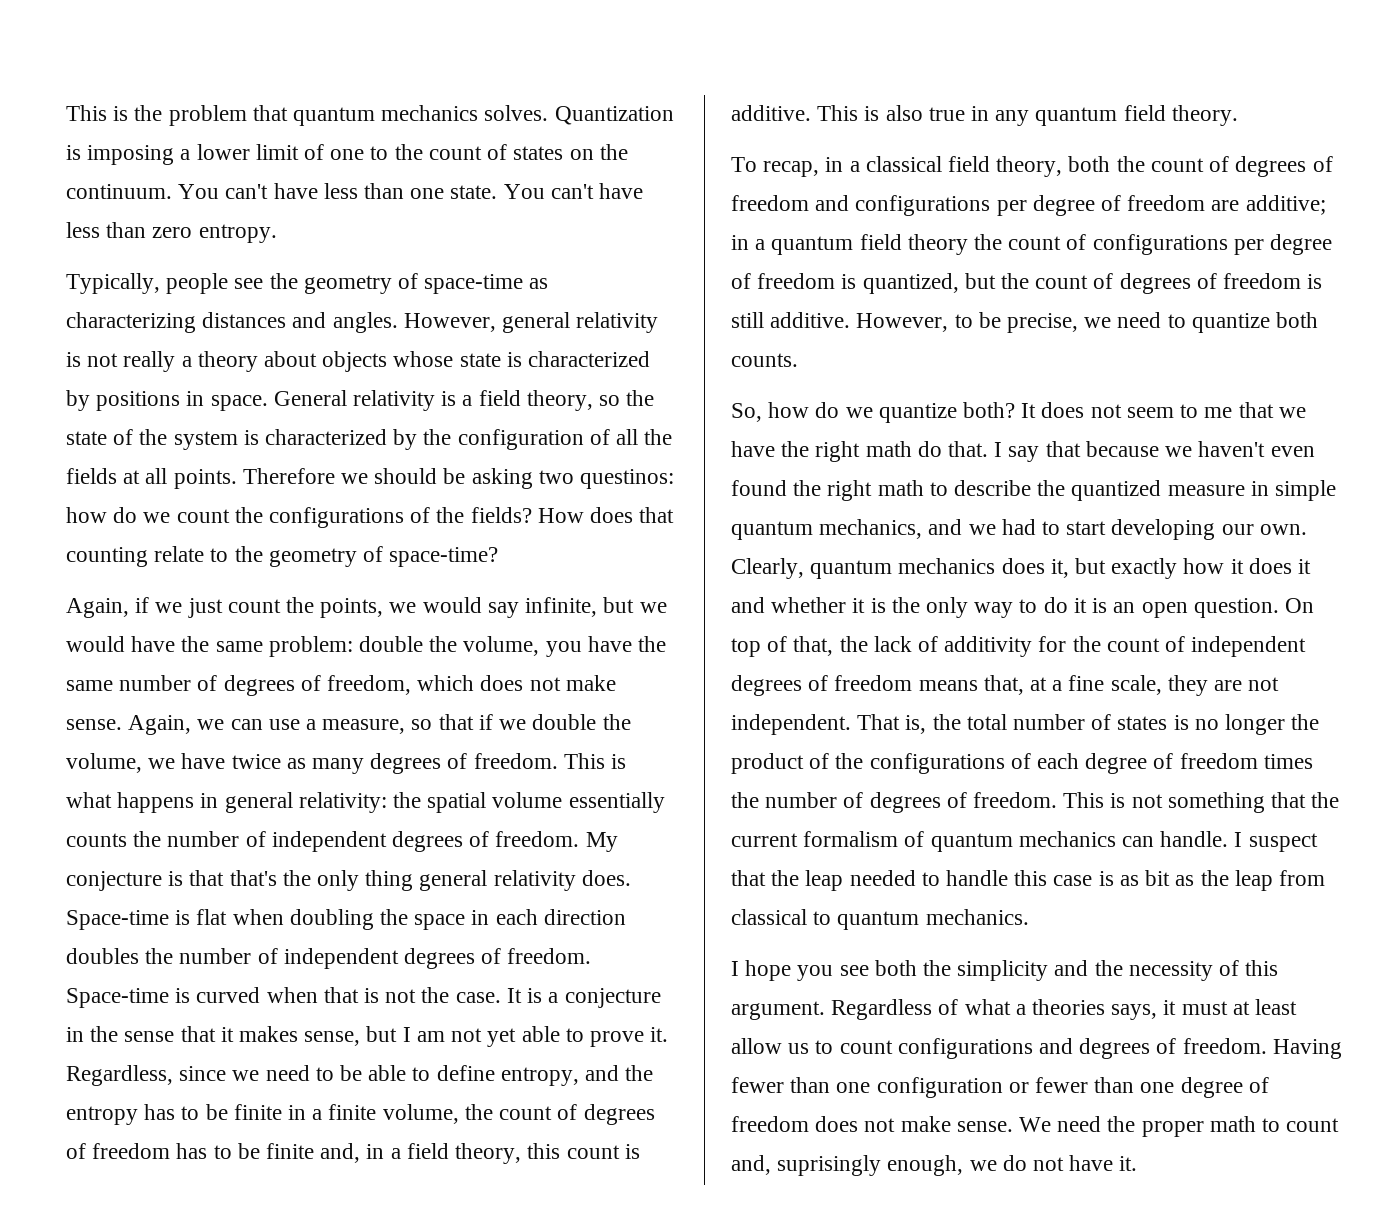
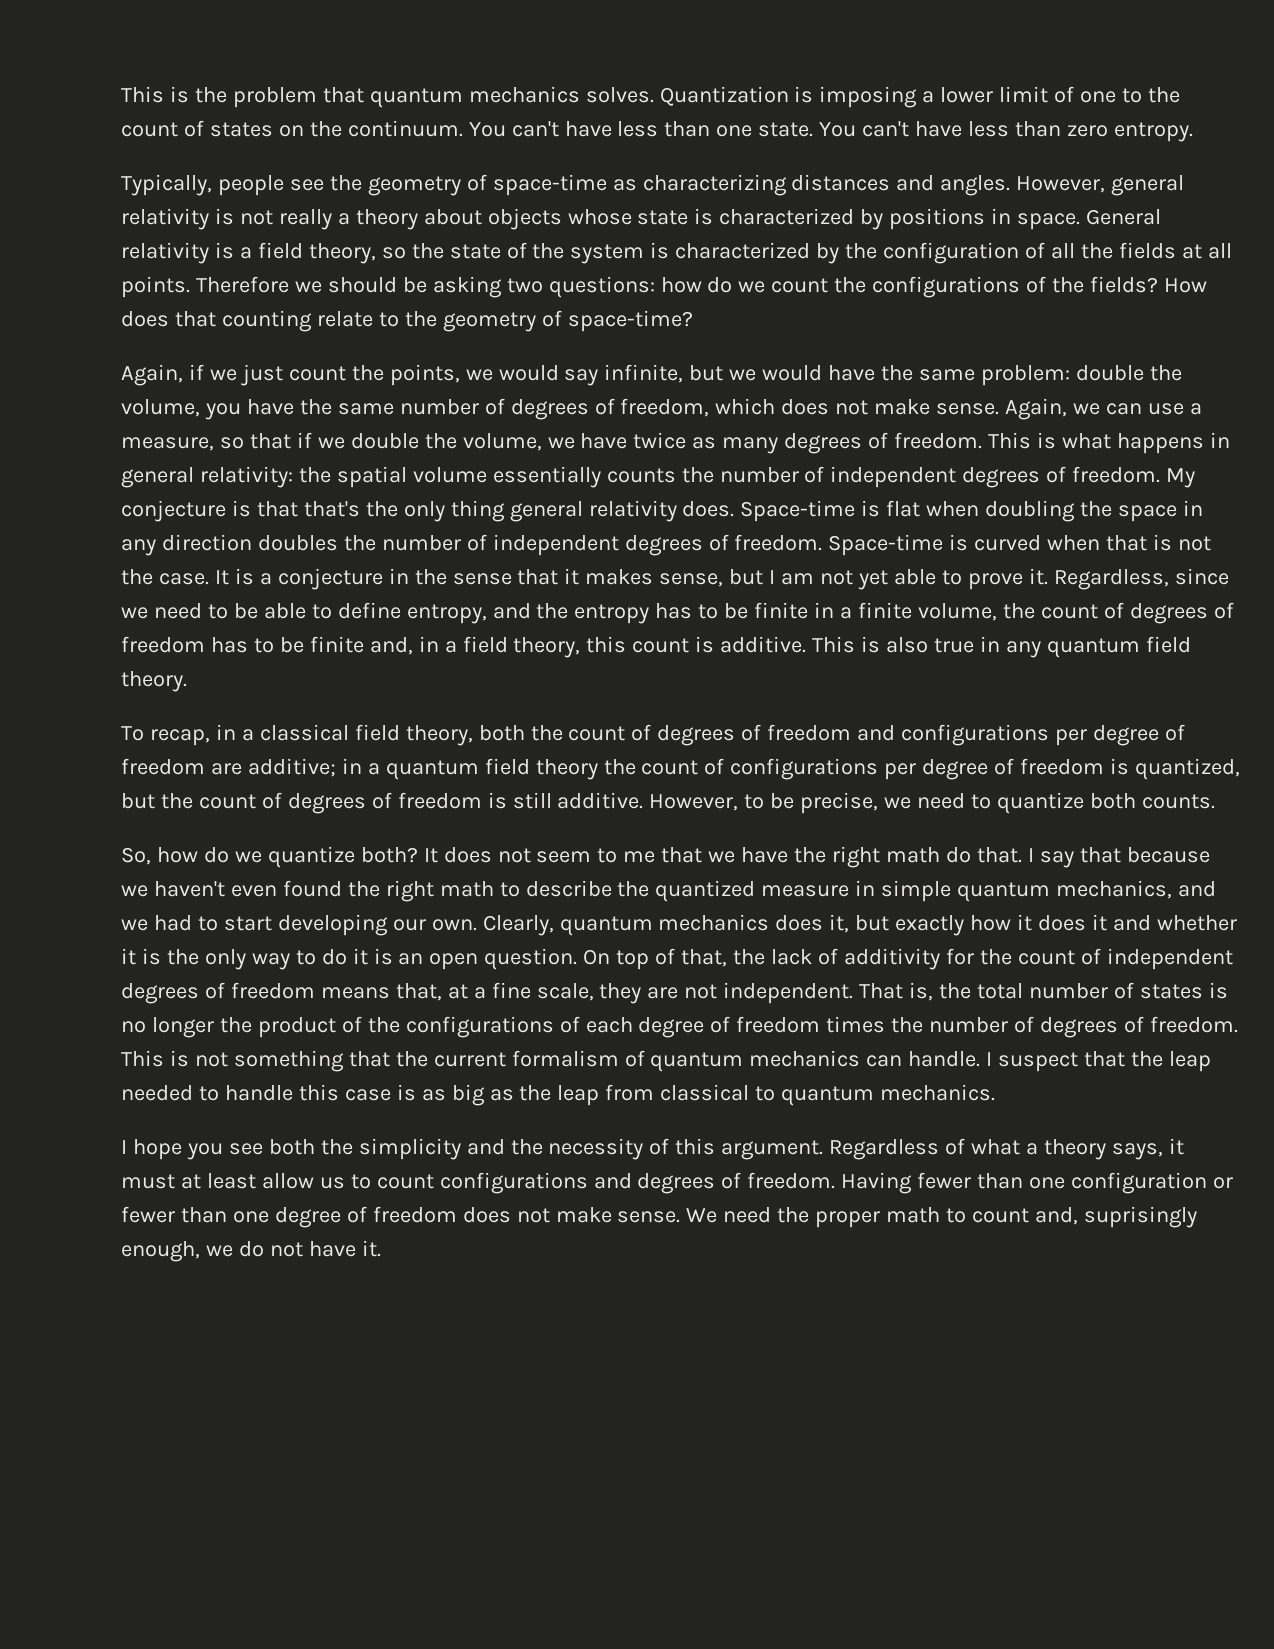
- Therefore we should be asking two questinos: how do we count the configurations of the fields?
+ Therefore we should be asking two questions: how do we count the configurations of the fields?
- Space-time is flat when doubling the space in each direction doubles the number of independent degrees of freedom.
+ Space-time is flat when doubling the space in any direction doubles the number of independent degrees of freedom.
- I suspect that the leap needed to handle this case is as bit as the leap from classical to quantum mechanics.
+ I suspect that the leap needed to handle this case is as big as the leap from classical to quantum mechanics.
- Regardless of what a theories says, it must at least allow us to count configurations and degrees of freedom.
+ Regardless of what a theory says, it must at least allow us to count configurations and degrees of freedom.

